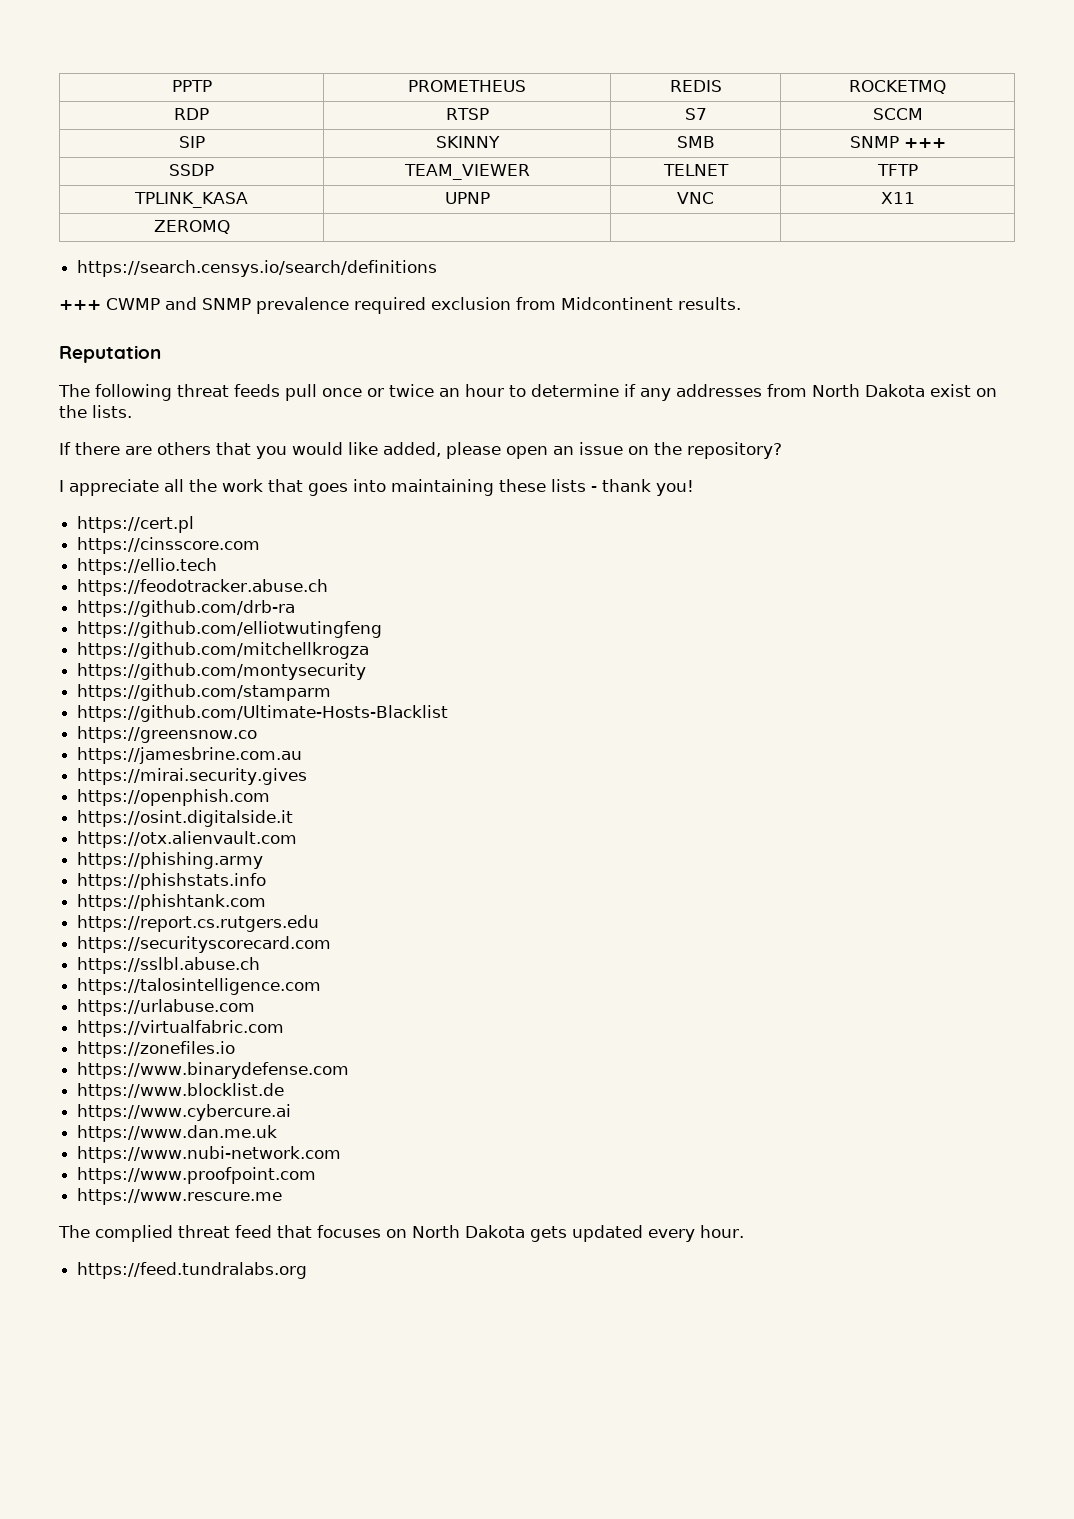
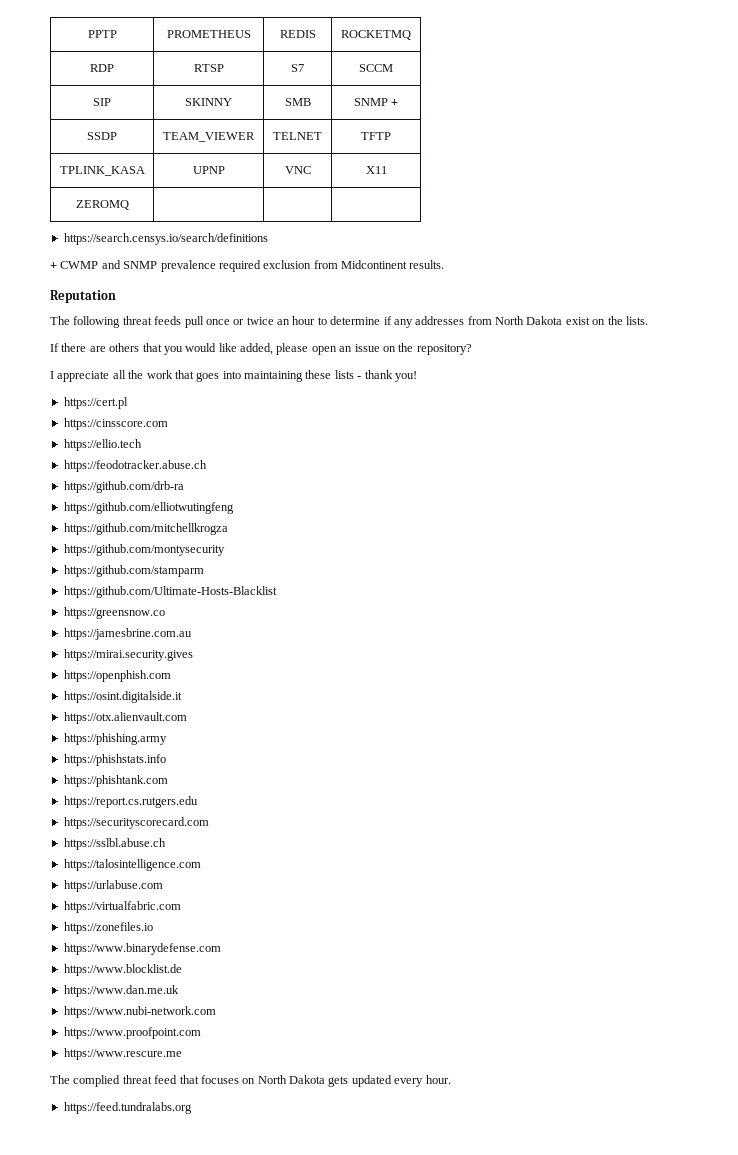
- SIP | SKINNY | SMB | SNMP +++
+ SIP | SKINNY | SMB | SNMP +
- +++ CWMP and SNMP prevalence required exclusion from Midcontinent results.
+ + CWMP and SNMP prevalence required exclusion from Midcontinent results.
- https://www.cybercure.ai

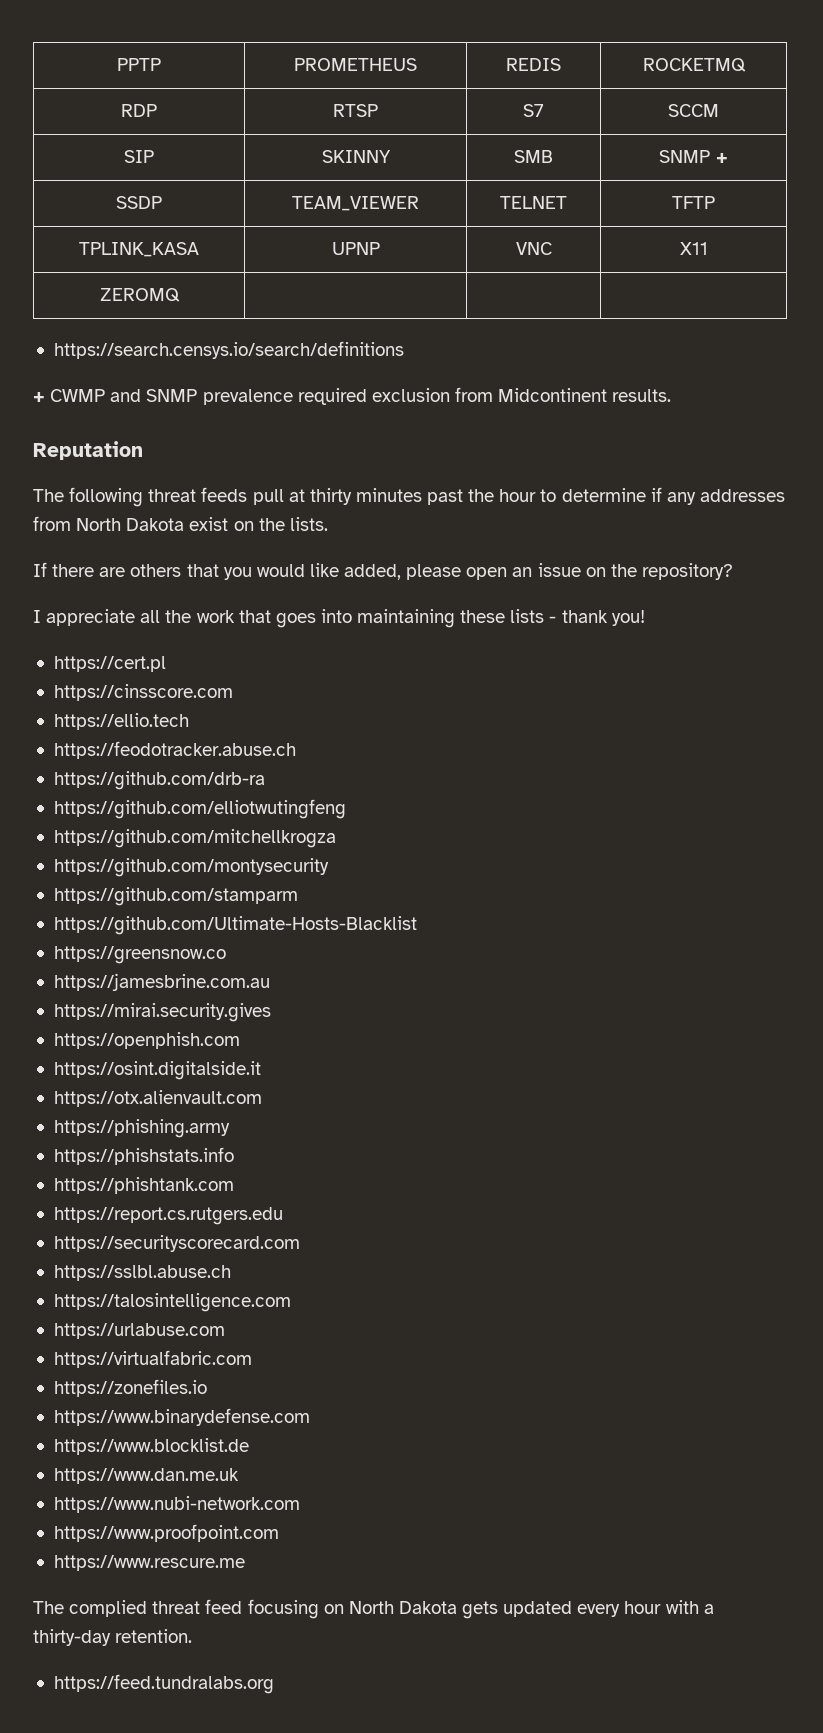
- The following threat feeds pull once or twice an hour to determine if any addresses from North Dakota exist on the lists.
+ The following threat feeds pull at thirty minutes past the hour to determine if any addresses from North Dakota exist on the lists.
- The complied threat feed that focuses on North Dakota gets updated every hour.
+ The complied threat feed focusing on North Dakota gets updated every hour with a thirty-day retention.

